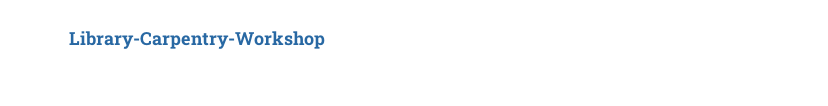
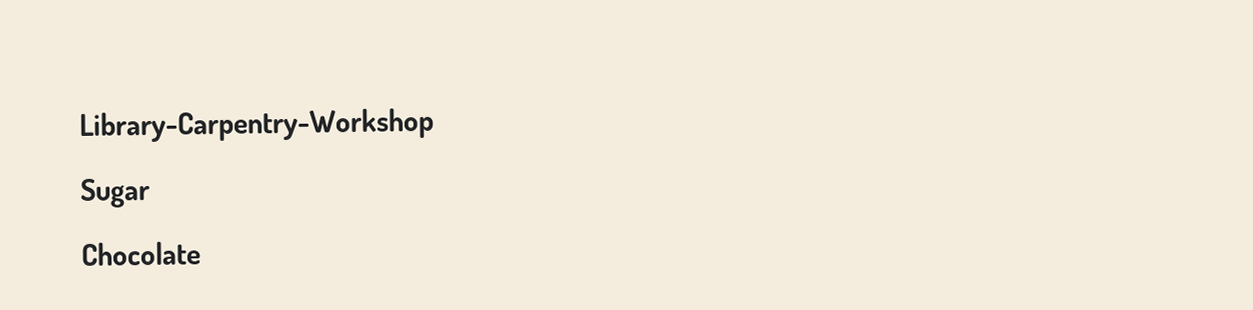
+ Sugar
+ Chocolate

